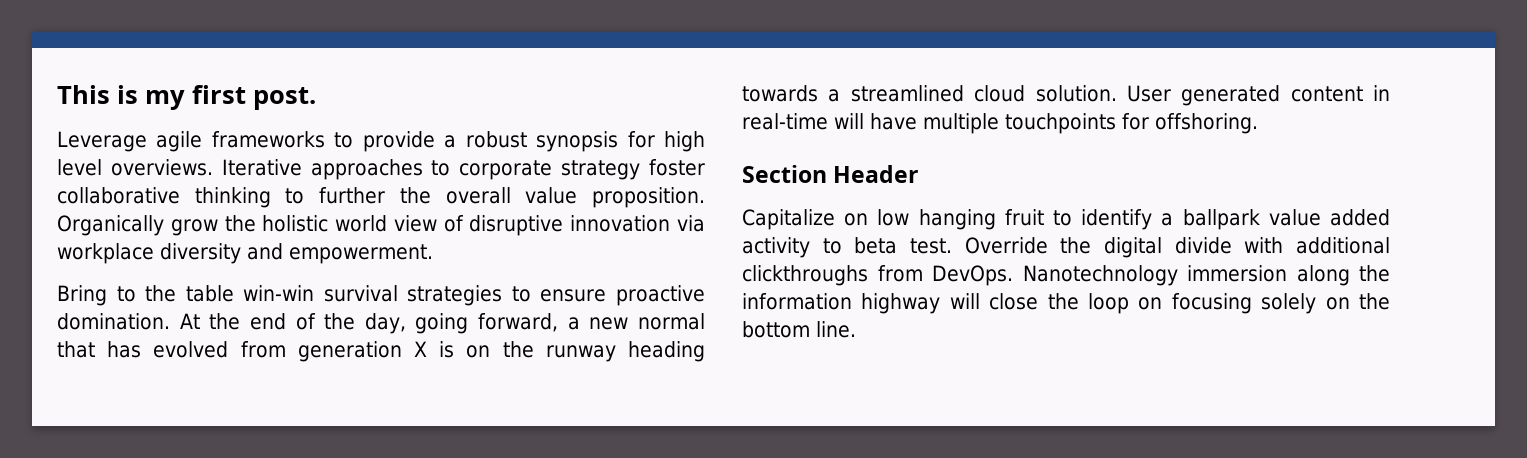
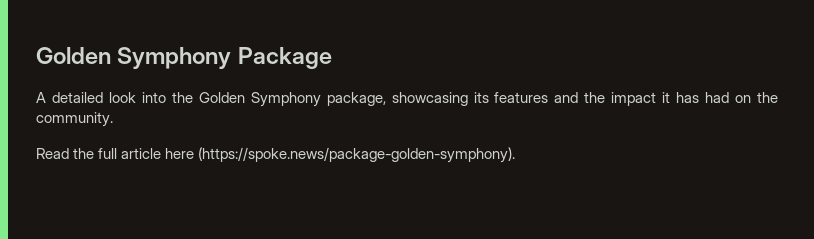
- This is my first post.
- Leverage agile frameworks to provide a robust synopsis for high level overviews. Iterative approaches to corporate strategy foster collaborative thinking to further the overall value proposition. Organically grow the holistic world view of disruptive innovation via workplace diversity and empowerment.
- Bring to the table win-win survival strategies to ensure proactive domination. At the end of the day, going forward, a new normal that has evolved from generation X is on the runway heading towards a streamlined cloud solution. User generated content in real-time will have multiple touchpoints for offshoring.
- Section Header
- Capitalize on low hanging fruit to identify a ballpark value added activity to beta test. Override the digital divide with additional clickthroughs from DevOps. Nanotechnology immersion along the information highway will close the loop on focusing solely on the bottom line.
+ Golden Symphony Package
+ A detailed look into the Golden Symphony package, showcasing its features and the impact it has had on the community.
+ Read the full article here (https://spoke.news/package-golden-symphony).

